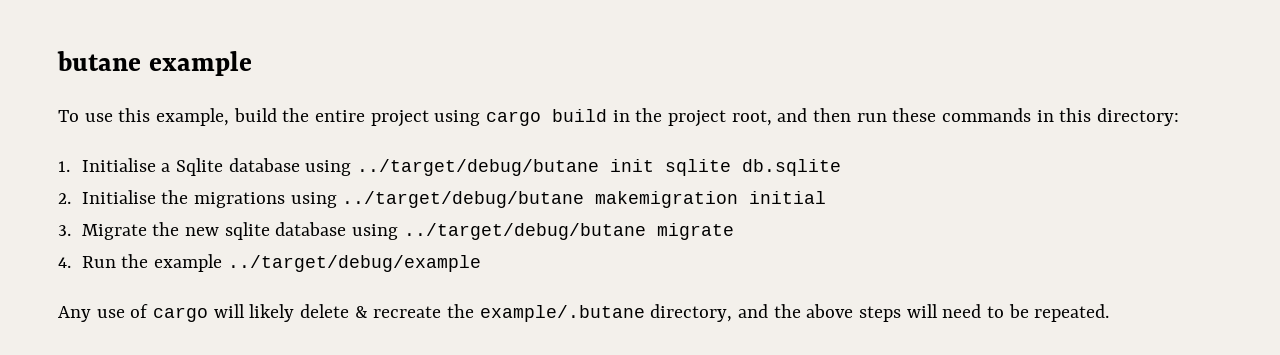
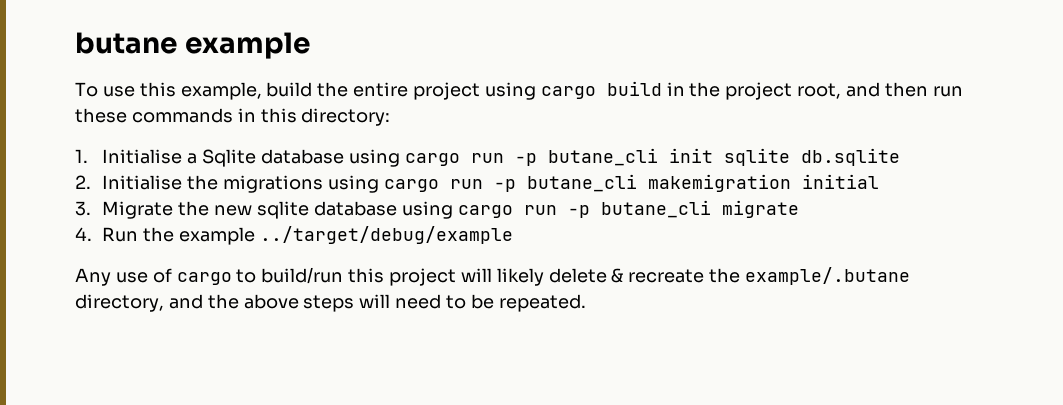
- 1. Initialise a Sqlite database using ../target/debug/butane init sqlite db.sqlite
+ 1. Initialise a Sqlite database using cargo run -p butane_cli init sqlite db.sqlite
- 2. Initialise the migrations using ../target/debug/butane makemigration initial
+ 2. Initialise the migrations using cargo run -p butane_cli makemigration initial
- 3. Migrate the new sqlite database using ../target/debug/butane migrate
+ 3. Migrate the new sqlite database using cargo run -p butane_cli migrate
- Any use of cargo will likely delete & recreate the example/.butane directory, and the above steps will need to be repeated.
+ Any use of cargo to build/run this project will likely delete & recreate the example/.butane directory, and the above steps will need to be repeated.

